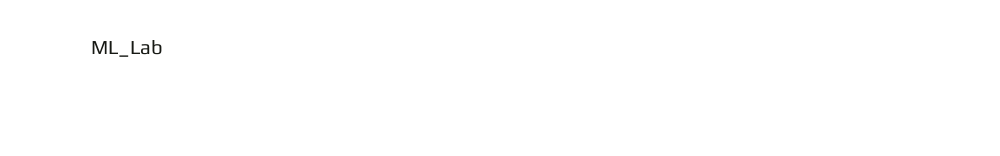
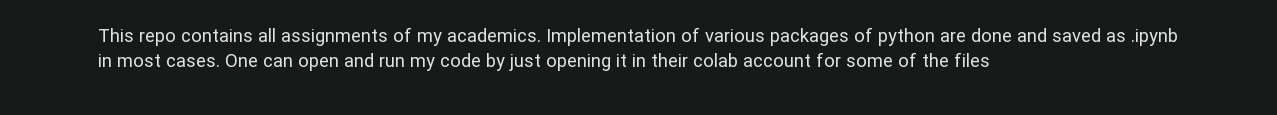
- ML_Lab
+ This repo contains all assignments of my academics. Implementation of various packages of python are done and saved as .ipynb in most cases. One can open and run my code by just opening it in their colab account for some of the files

